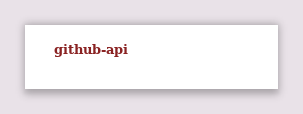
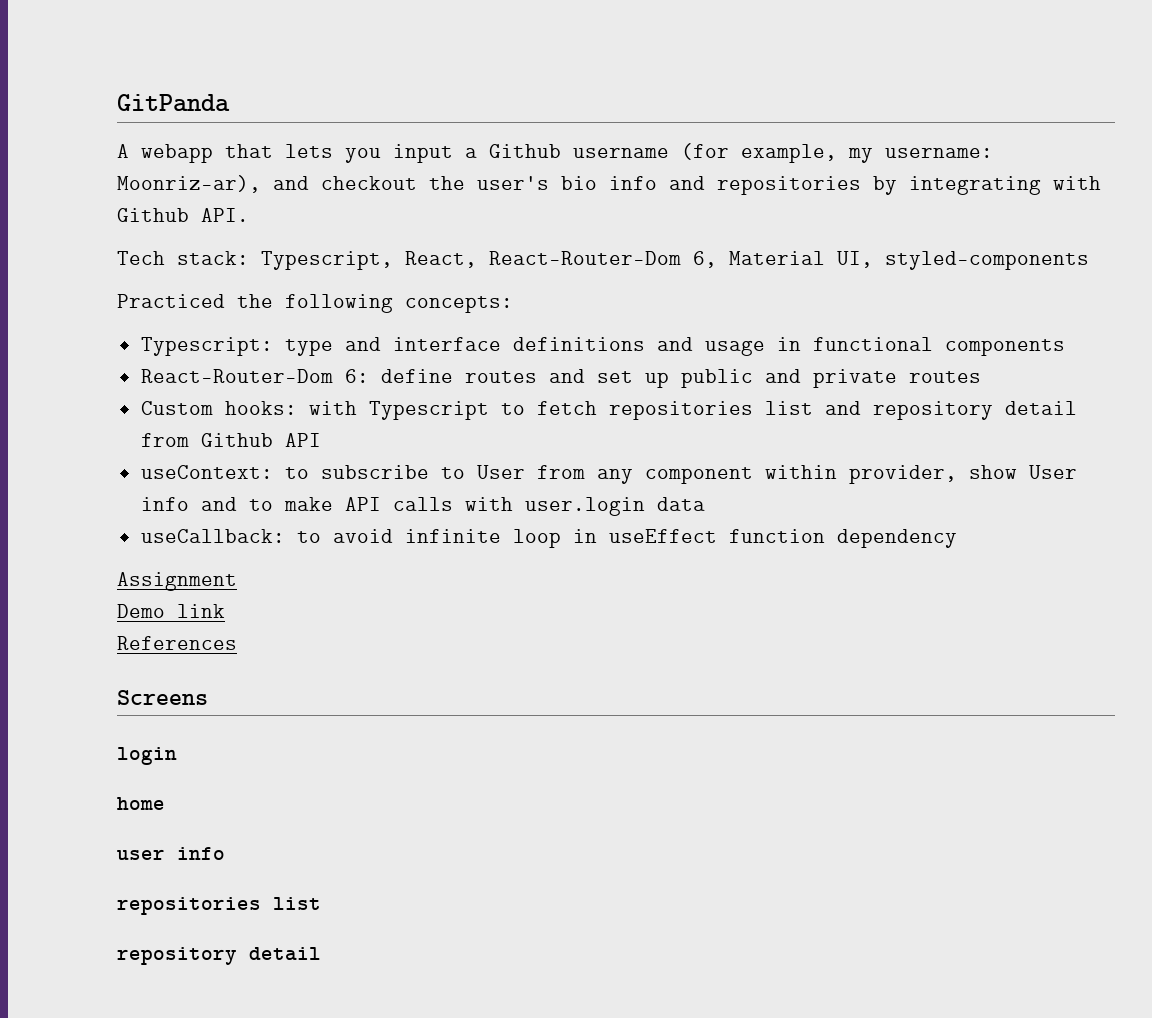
- github-api
+ GitPanda
+ A webapp that lets you input a Github username (for example, my username: Moonriz-ar), and checkout the user's bio info and repositories by integrating with Github API.
+ Tech stack: Typescript, React, React-Router-Dom 6, Material UI, styled-components
+ Practiced the following concepts:
+ Typescript: type and interface definitions and usage in functional components
+ React-Router-Dom 6: define routes and set up public and private routes
+ Custom hooks: with Typescript to fetch repositories list and repository detail from Github API
+ useContext: to subscribe to User from any component within provider, show User info and to make API calls with user.login data
+ useCallback: to avoid infinite loop in useEffect function dependency
+ Assignment
+ Demo link
+ References
+ Screens
+ login
+ home
+ user info
+ repositories list
+ repository detail

